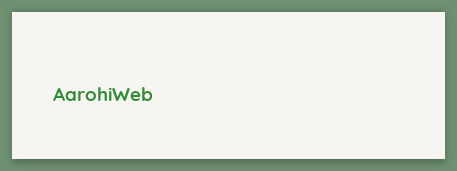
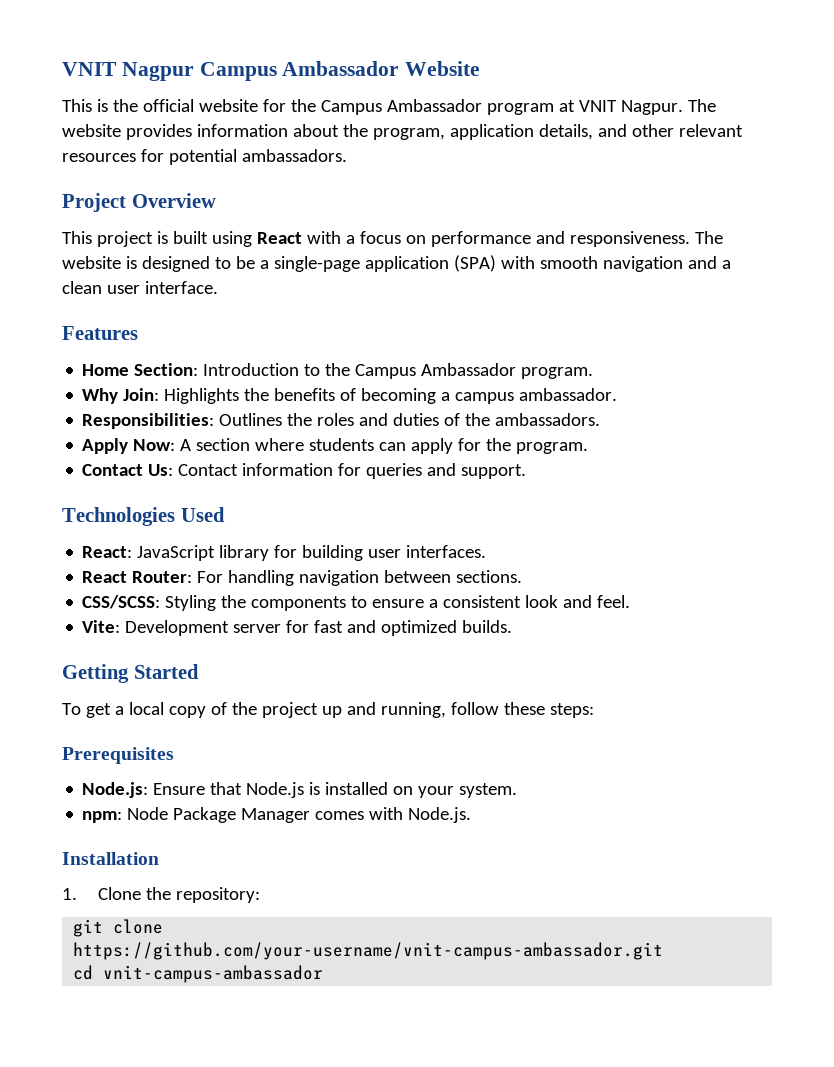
- AarohiWeb
+ VNIT Nagpur Campus Ambassador Website
+ This is the official website for the Campus Ambassador program at VNIT Nagpur. The website provides information about the program, application details, and other relevant resources for potential ambassadors.
+ Project Overview
+ This project is built using React with a focus on performance and responsiveness. The website is designed to be a single-page application (SPA) with smooth navigation and a clean user interface.
+ Features
+ Home Section: Introduction to the Campus Ambassador program.
+ Why Join: Highlights the benefits of becoming a campus ambassador.
+ Responsibilities: Outlines the roles and duties of the ambassadors.
+ Apply Now: A section where students can apply for the program.
+ Contact Us: Contact information for queries and support.
+ Technologies Used
+ React: JavaScript library for building user interfaces.
+ React Router: For handling navigation between sections.
+ CSS/SCSS: Styling the components to ensure a consistent look and feel.
+ Vite: Development server for fast and optimized builds.
+ Getting Started
+ To get a local copy of the project up and running, follow these steps:
+ Prerequisites
+ Node.js: Ensure that Node.js is installed on your system.
+ npm: Node Package Manager comes with Node.js.
+ Installation
+ 1. Clone the repository:
+ git clone https://github.com/your-username/vnit-campus-ambassador.git
+ cd vnit-campus-ambassador

